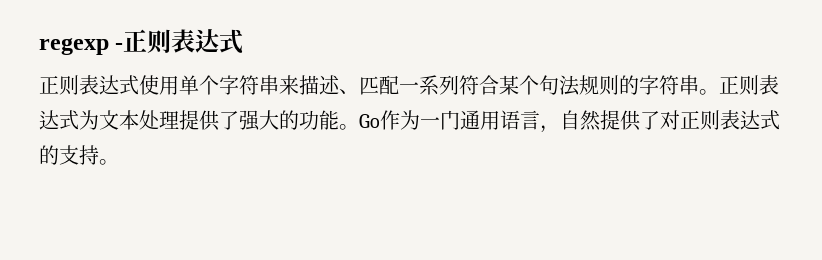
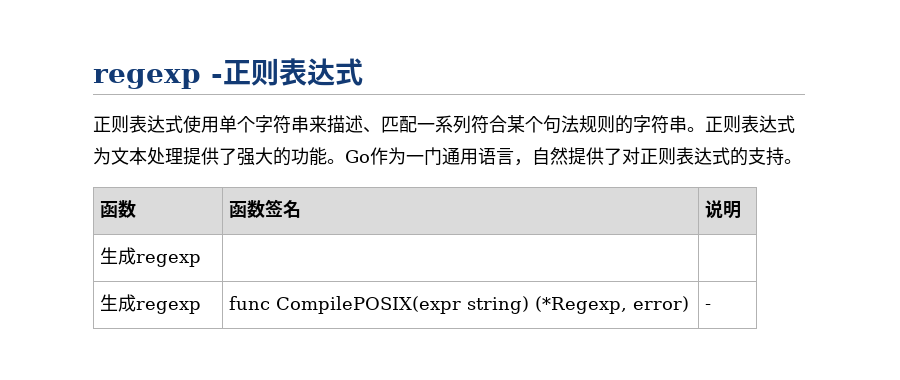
+ 函数 | 函数签名 | 说明
+ 生成regexp | |
+ 生成regexp | func CompilePOSIX(expr string) (*Regexp, error) | -

